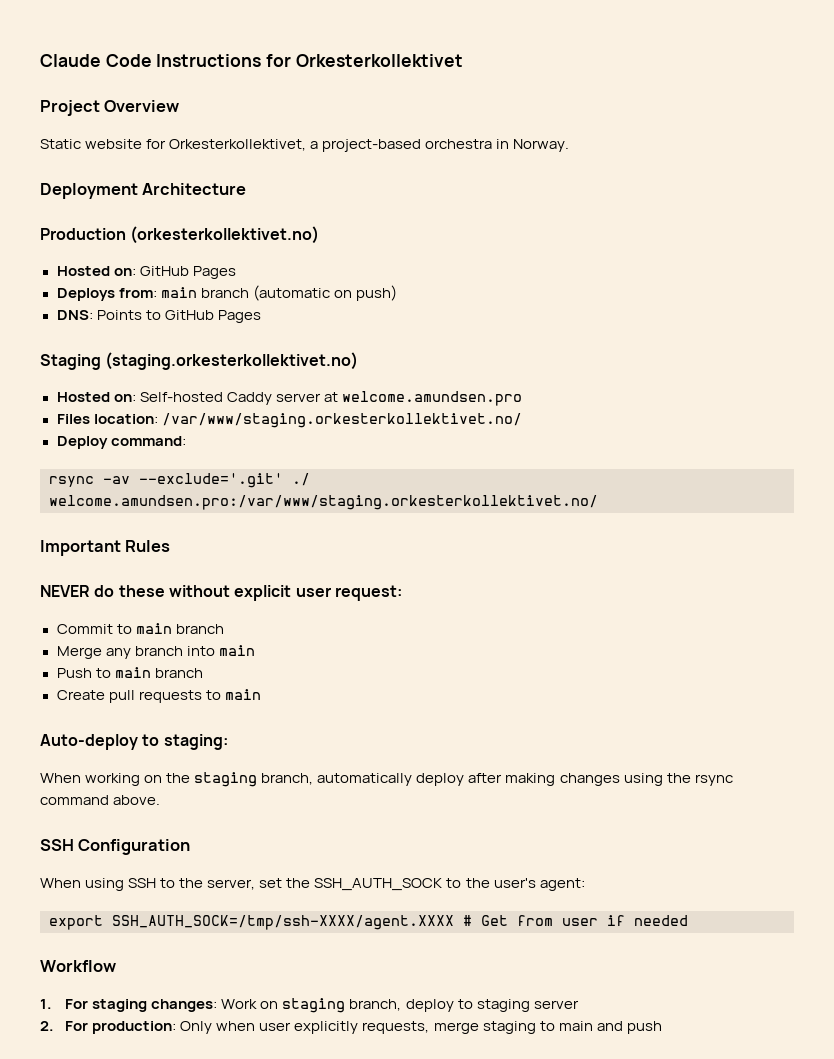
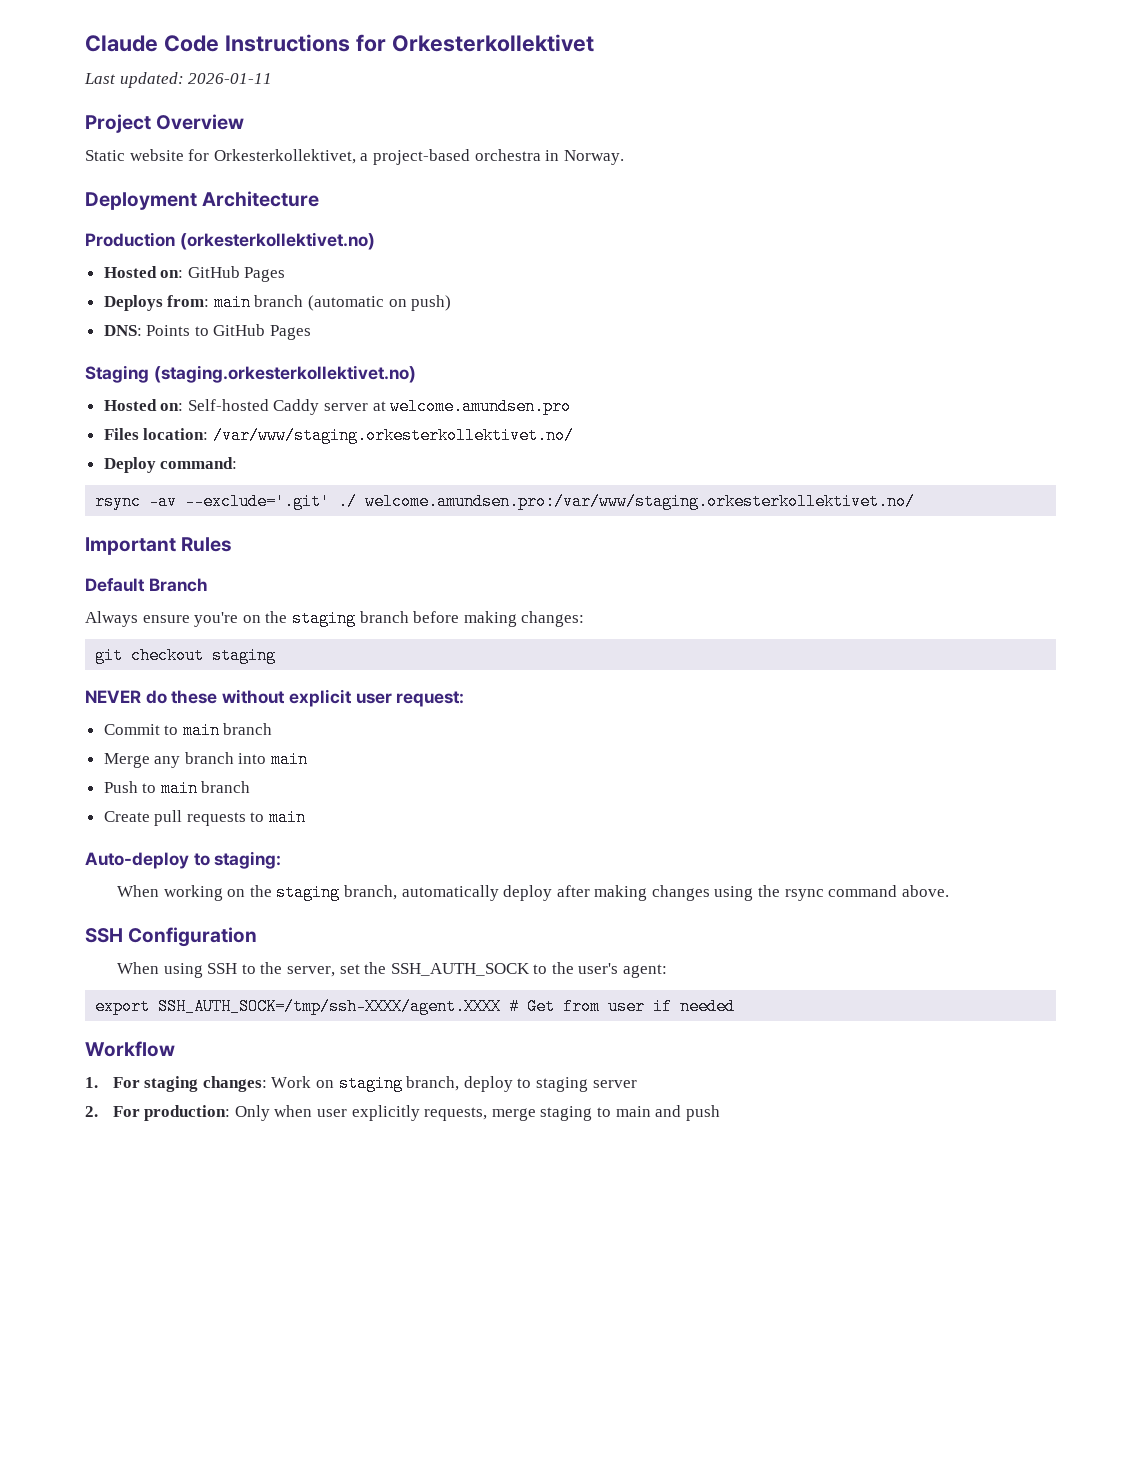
+ Last updated: 2026-01-11
+ Default Branch
+ Always ensure you're on the staging branch before making changes:
+ git checkout staging

